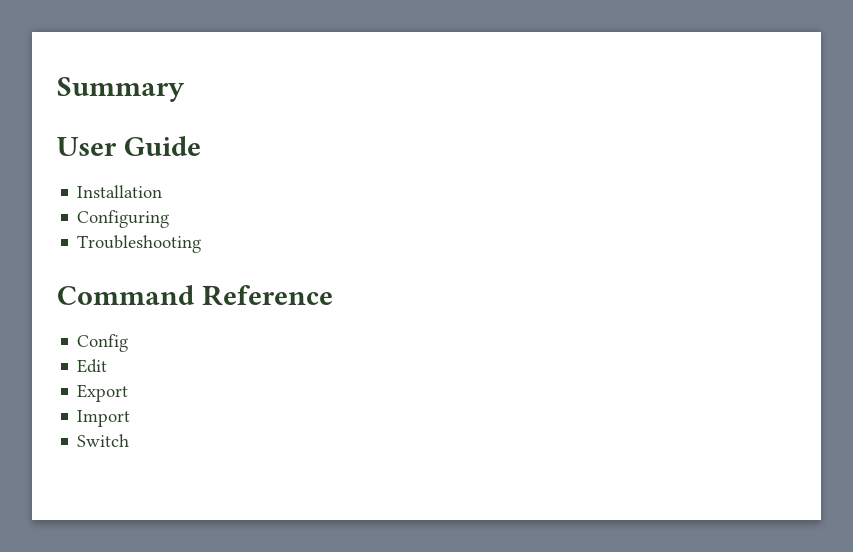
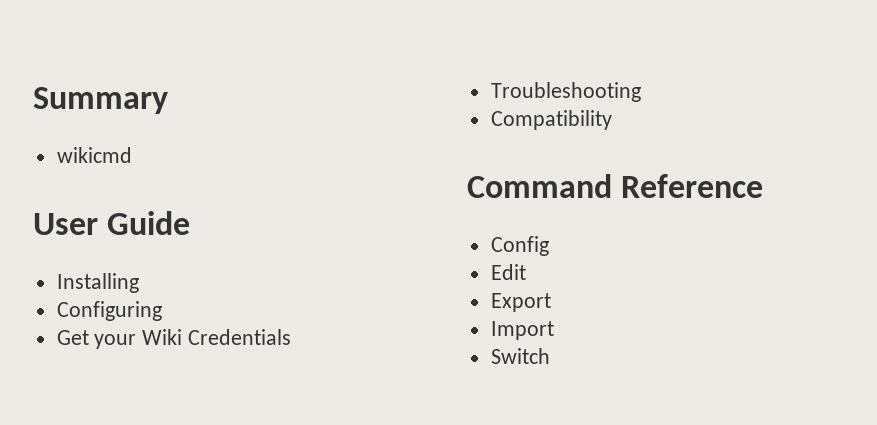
+ wikicmd
- Installation
+ Installing
+ Get your Wiki Credentials
+ Compatibility

